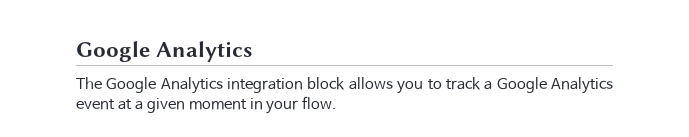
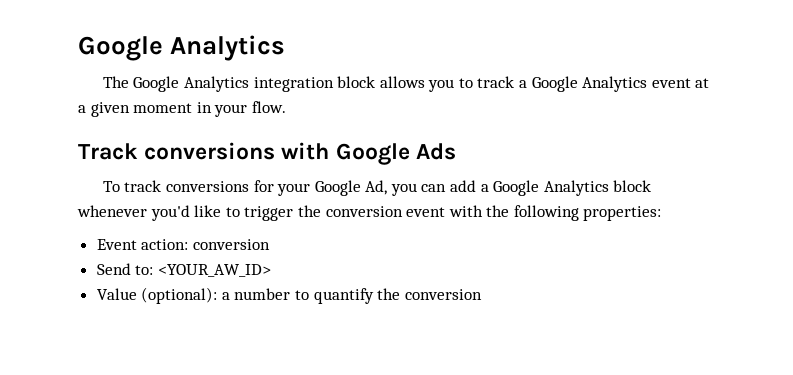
+ Track conversions with Google Ads
+ To track conversions for your Google Ad, you can add a Google Analytics block whenever you'd like to trigger the conversion event with the following properties:
+ Event action: conversion
+ Send to: <YOUR_AW_ID>
+ Value (optional): a number to quantify the conversion

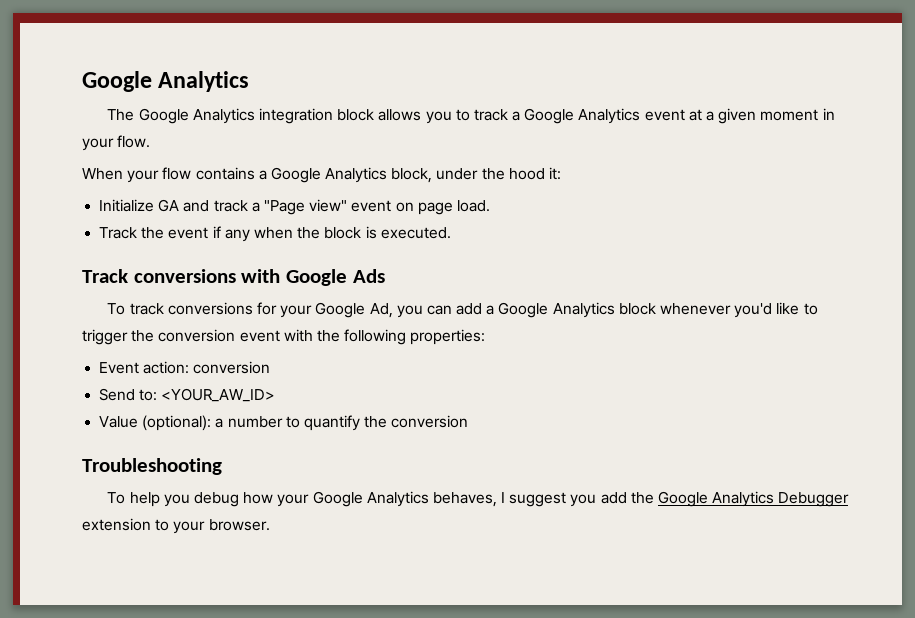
+ When your flow contains a Google Analytics block, under the hood it:
+ Initialize GA and track a "Page view" event on page load.
+ Track the event if any when the block is executed.
+ Troubleshooting
+ To help you debug how your Google Analytics behaves, I suggest you add the Google Analytics Debugger extension to your browser.

